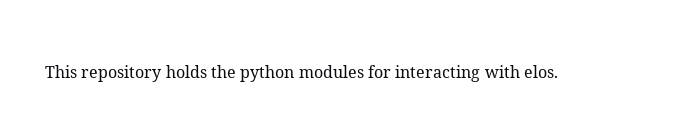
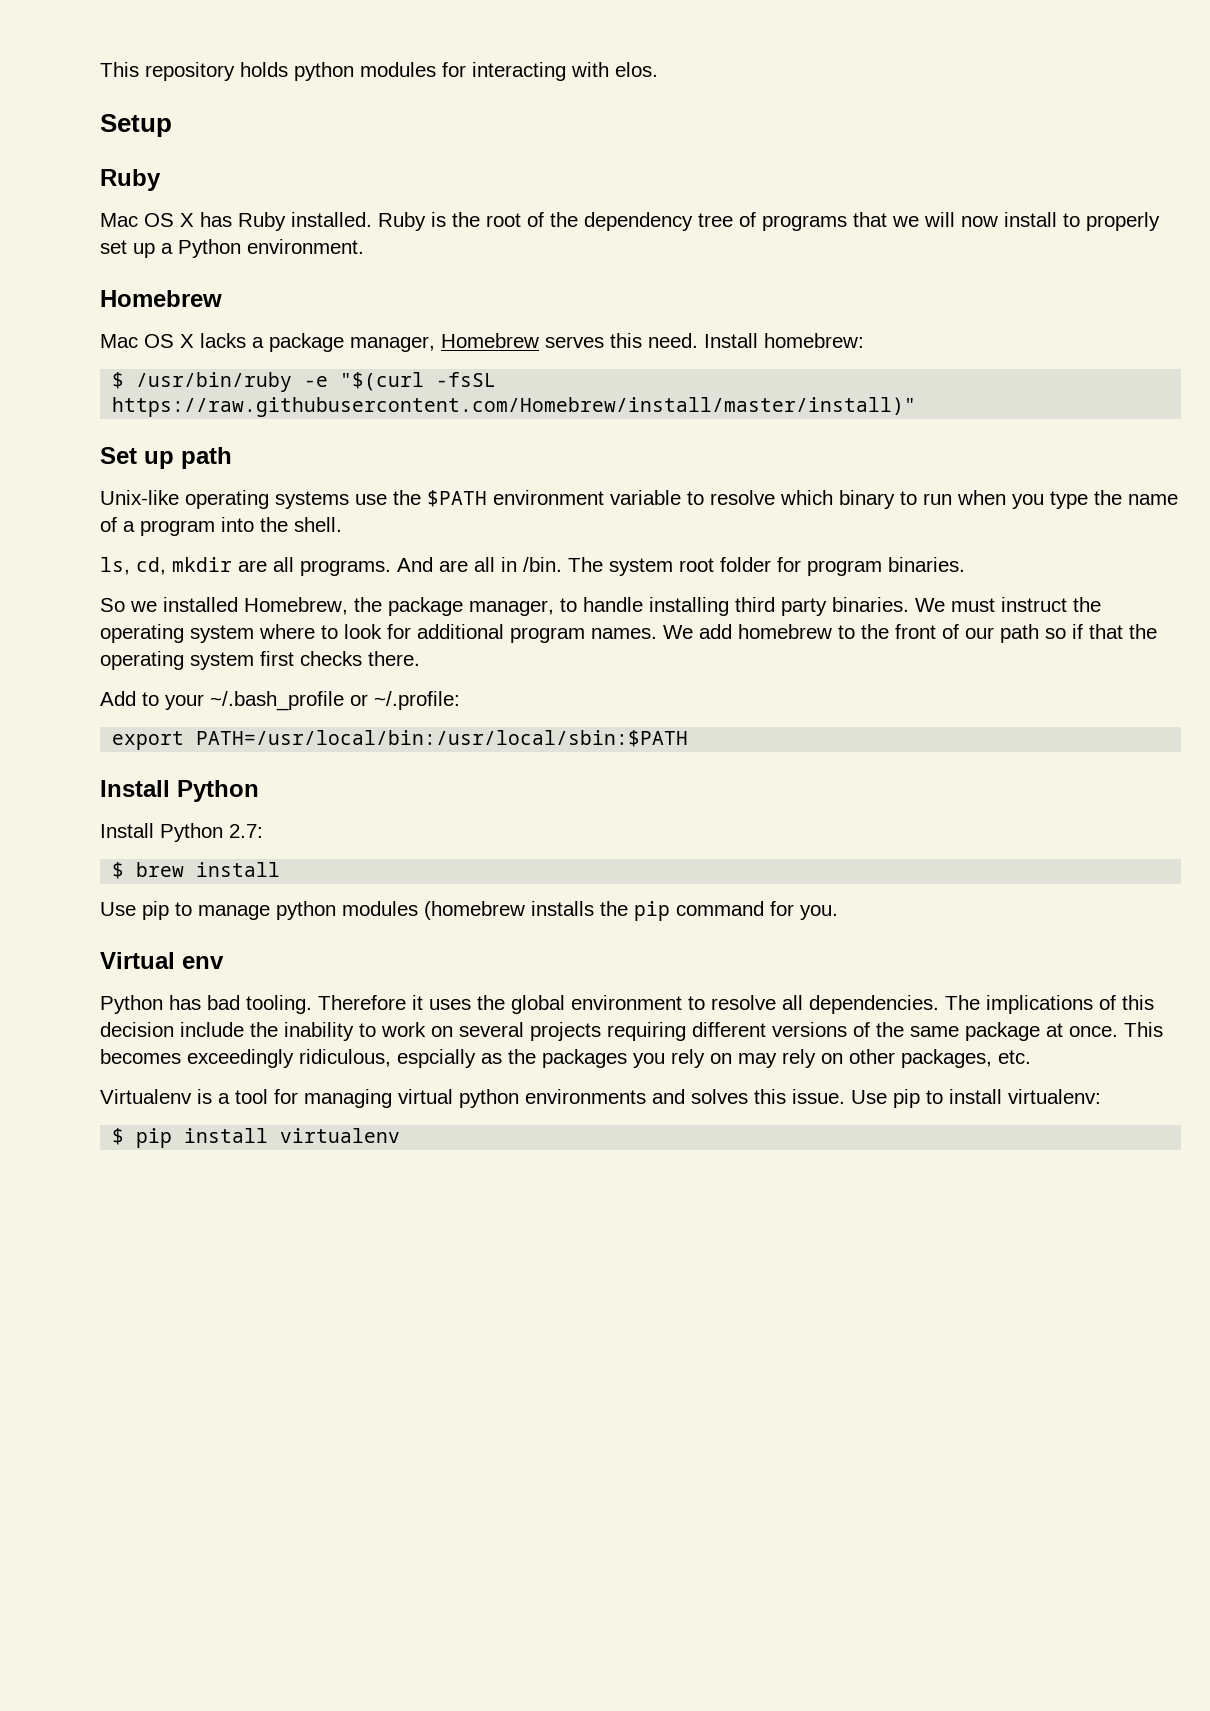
- This repository holds the python modules for interacting with elos.
+ This repository holds python modules for interacting with elos.
+ Setup
+ Ruby
+ Mac OS X has Ruby installed. Ruby is the root of the dependency tree of programs that we will now install to properly set up a Python environment.
+ Homebrew
+ Mac OS X lacks a package manager, Homebrew serves this need. Install homebrew:
+ $ /usr/bin/ruby -e "$(curl -fsSL https://raw.githubusercontent.com/Homebrew/install/master/install)"
+ Set up path
+ Unix-like operating systems use the $PATH environment variable to resolve which binary to run when you type the name of a program into the shell.
+ ls, cd, mkdir are all programs. And are all in /bin. The system root folder for program binaries.
+ So we installed Homebrew, the package manager, to handle installing third party binaries. We must instruct the operating system where to look for additional program names. We add homebrew to the front of our path so if that the operating system first checks there.
+ Add to your ~/.bash_profile or ~/.profile:
+ export PATH=/usr/local/bin:/usr/local/sbin:$PATH
+ Install Python
+ Install Python 2.7:
+ $ brew install
+ Use pip to manage python modules (homebrew installs the pip command for you.
+ Virtual env
+ Python has bad tooling. Therefore it uses the global environment to resolve all dependencies. The implications of this decision include the inability to work on several projects requiring different versions of the same package at once. This becomes exceedingly ridiculous, espcially as the packages you rely on may rely on other packages, etc.
+ Virtualenv is a tool for managing virtual python environments and solves this issue. Use pip to install virtualenv:
+ $ pip install virtualenv

